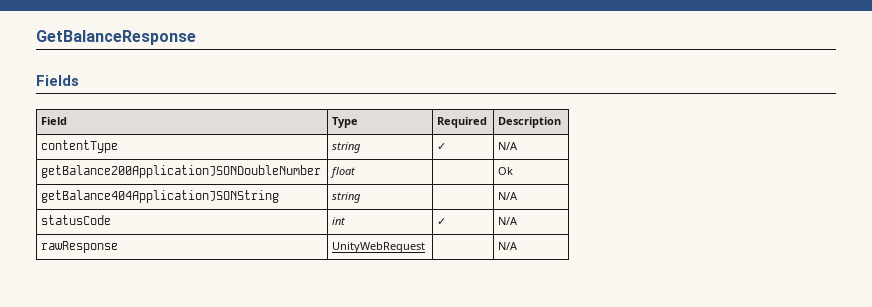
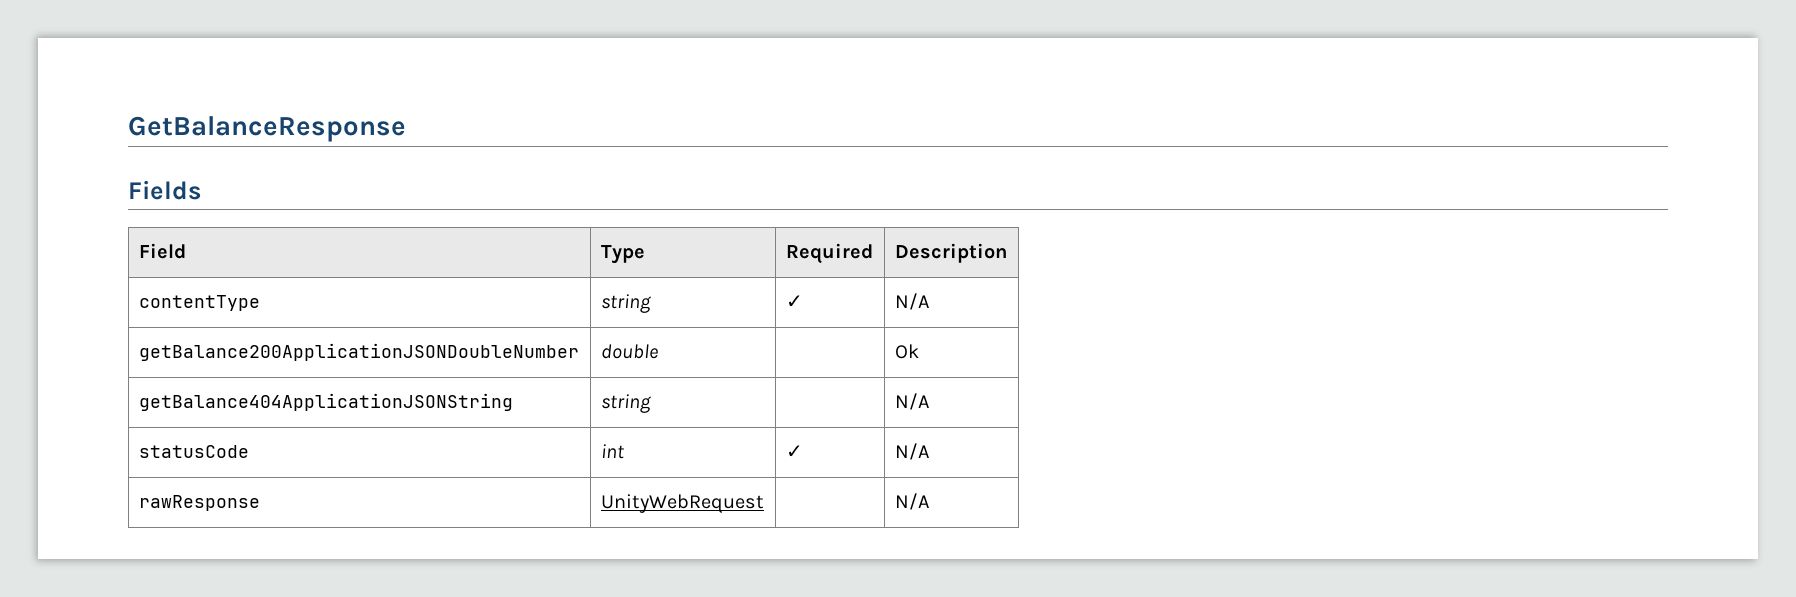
- getBalance200ApplicationJSONDoubleNumber | float | | Ok
+ getBalance200ApplicationJSONDoubleNumber | double | | Ok

